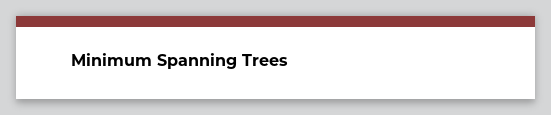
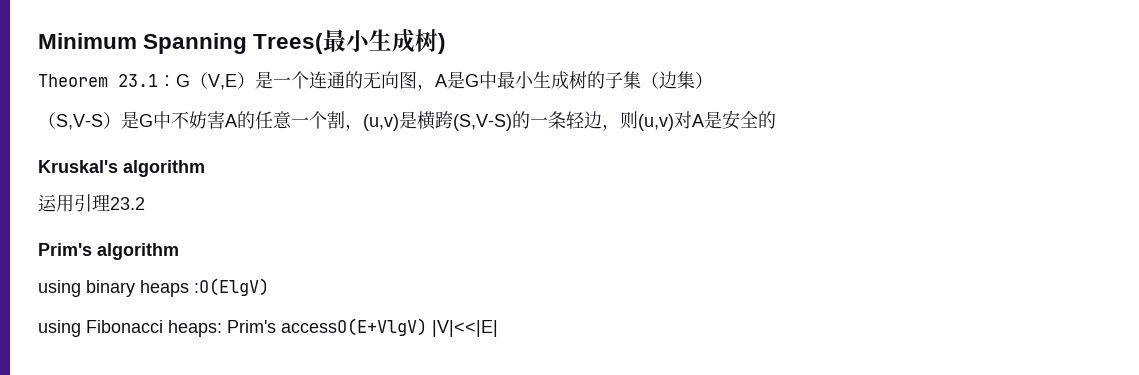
- Minimum Spanning Trees
+ Minimum Spanning Trees(最小生成树)
+ Theorem 23.1：G（V,E）是一个连通的无向图，A是G中最小生成树的子集（边集）
+ （S,V-S）是G中不妨害A的任意一个割，(u,v)是横跨(S,V-S)的一条轻边，则(u,v)对A是安全的
+ Kruskal's algorithm
+ 运用引理23.2
+ Prim's algorithm
+ using binary heaps :O(ElgV)
+ using Fibonacci heaps: Prim's accessO(E+VlgV) |V|<<|E|

